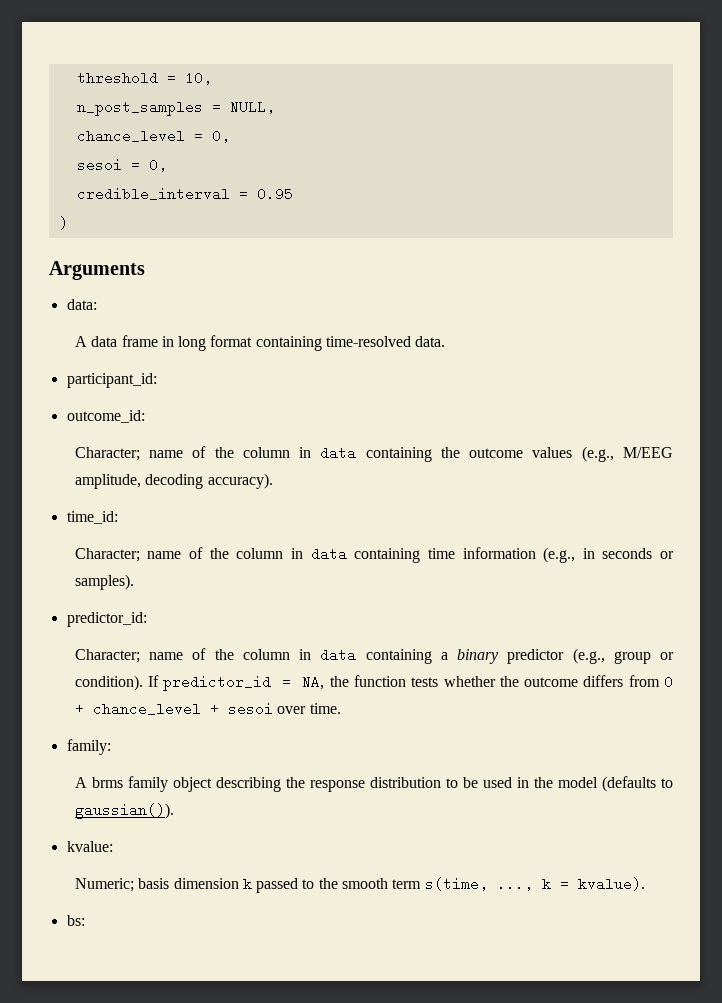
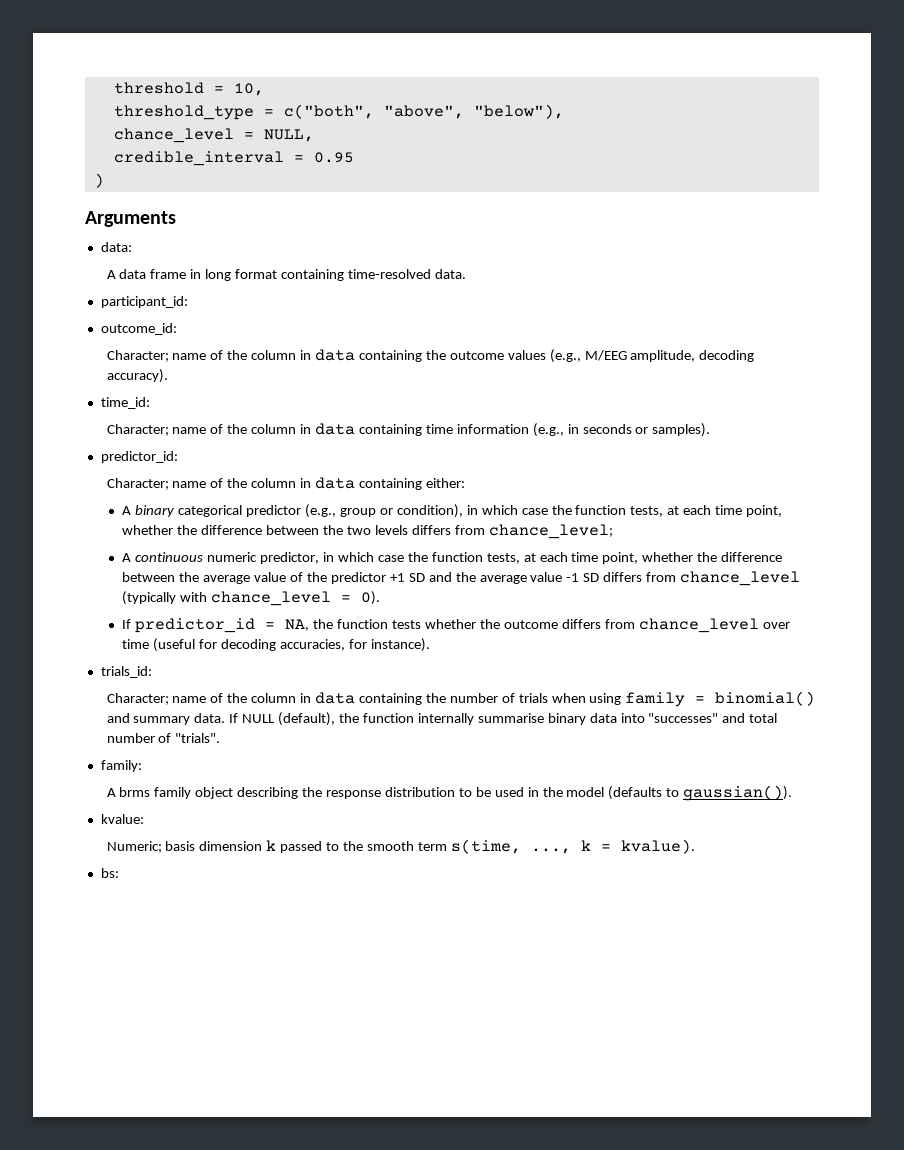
- n_post_samples = NULL,
- chance_level = 0,
- sesoi = 0,
+ threshold_type = c("both", "above", "below"),
+ chance_level = NULL,
- Character; name of the column in data containing a binary predictor (e.g., group or condition). If predictor_id = NA, the function tests whether the outcome differs from 0 + chance_level + sesoi over time.
+ Character; name of the column in data containing either:
+ A binary categorical predictor (e.g., group or condition), in which case the function tests, at each time point, whether the difference between the two levels differs from chance_level;
+ A continuous numeric predictor, in which case the function tests, at each time point, whether the difference between the average value of the predictor +1 SD and the average value -1 SD differs from chance_level (typically with chance_level = 0).
+ If predictor_id = NA, the function tests whether the outcome differs from chance_level over time (useful for decoding accuracies, for instance).
+ trials_id:
+ Character; name of the column in data containing the number of trials when using family = binomial() and summary data. If NULL (default), the function internally summarise binary data into "successes" and total number of "trials".

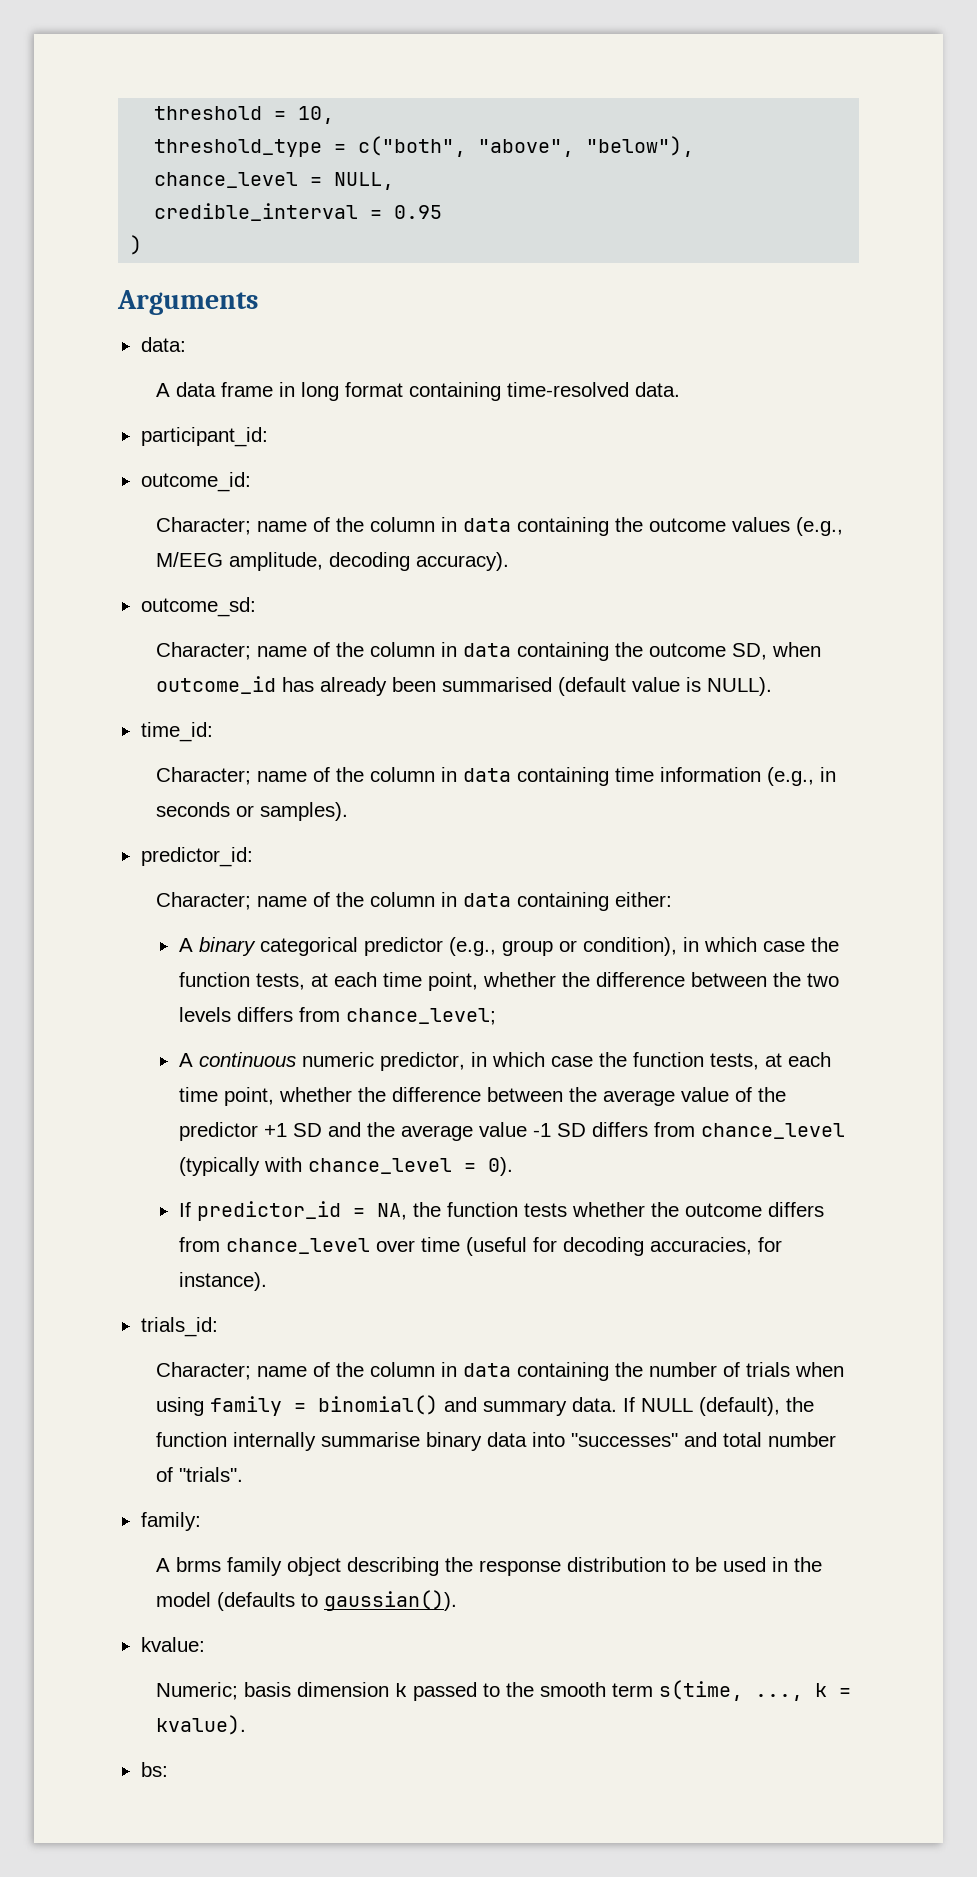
+ outcome_sd:
+ Character; name of the column in data containing the outcome SD, when outcome_id has already been summarised (default value is NULL).

